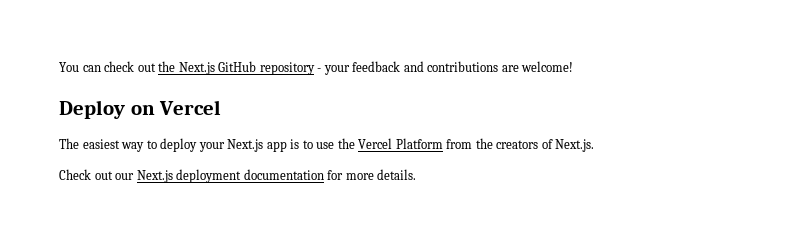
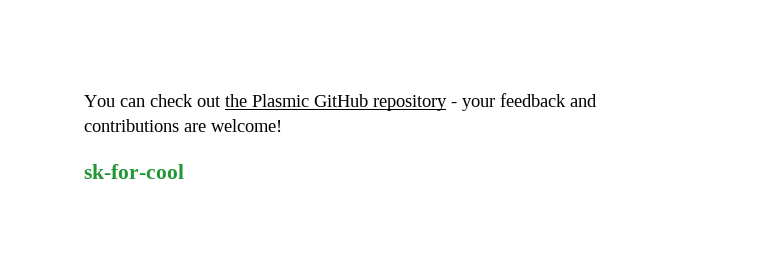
- You can check out the Next.js GitHub repository - your feedback and contributions are welcome!
+ You can check out the Plasmic GitHub repository - your feedback and contributions are welcome!
- Deploy on Vercel
- The easiest way to deploy your Next.js app is to use the Vercel Platform from the creators of Next.js.
- Check out our Next.js deployment documentation for more details.
+ sk-for-cool

